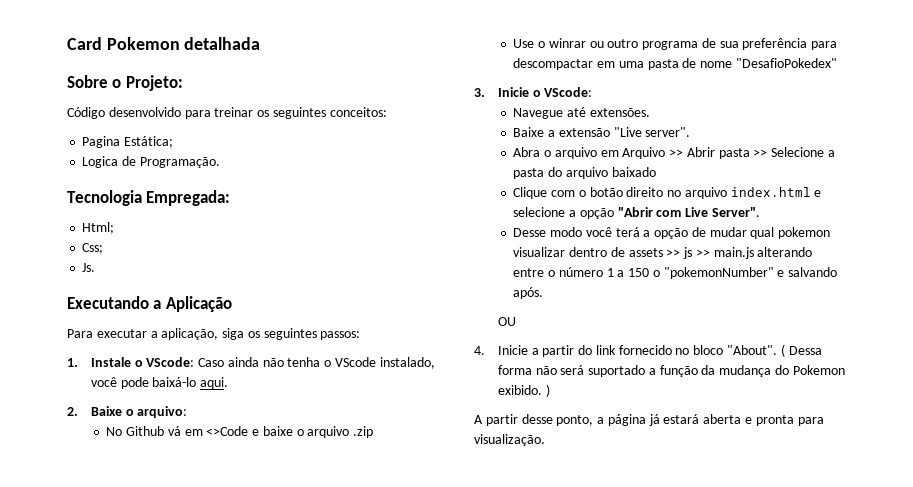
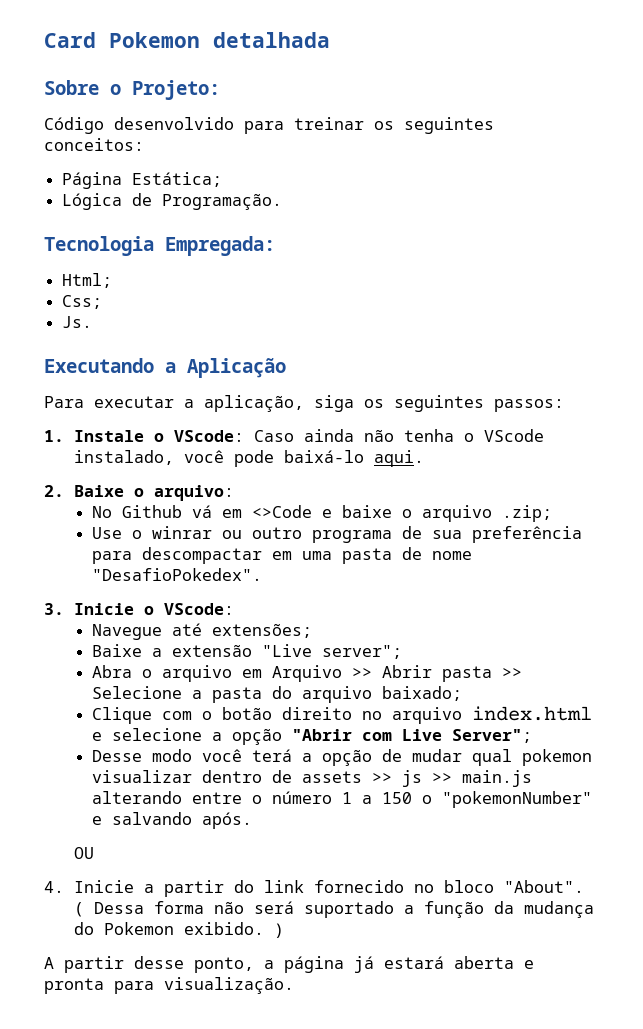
- Pagina Estática;
+ Página Estática;
- Logica de Programação.
+ Lógica de Programação.
- No Github vá em <>Code e baixe o arquivo .zip
+ No Github vá em <>Code e baixe o arquivo .zip;
- Use o winrar ou outro programa de sua preferência para descompactar em uma pasta de nome "DesafioPokedex"
+ Use o winrar ou outro programa de sua preferência para descompactar em uma pasta de nome "DesafioPokedex".
- Navegue até extensões.
+ Navegue até extensões;
- Baixe a extensão "Live server".
+ Baixe a extensão "Live server";
- Abra o arquivo em Arquivo >> Abrir pasta >> Selecione a pasta do arquivo baixado
+ Abra o arquivo em Arquivo >> Abrir pasta >> Selecione a pasta do arquivo baixado;
- Clique com o botão direito no arquivo index.html e selecione a opção "Abrir com Live Server".
+ Clique com o botão direito no arquivo index.html e selecione a opção "Abrir com Live Server";

